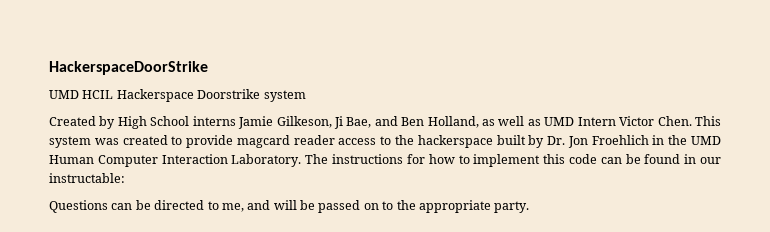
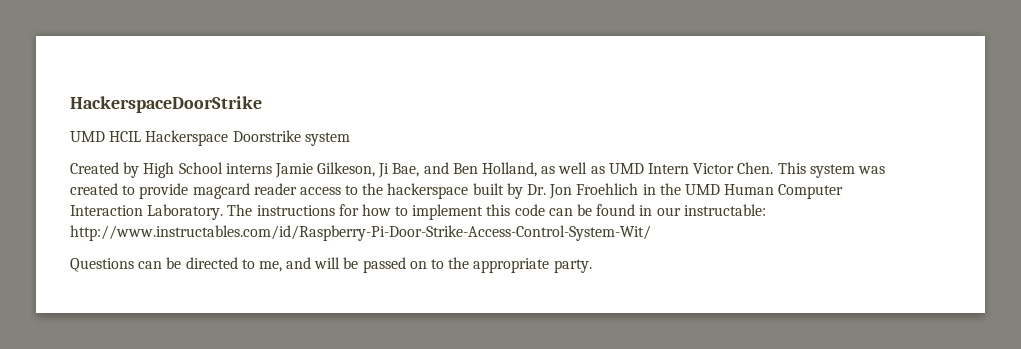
- The instructions for how to implement this code can be found in our instructable:
+ The instructions for how to implement this code can be found in our instructable: http://www.instructables.com/id/Raspberry-Pi-Door-Strike-Access-Control-System-Wit/

